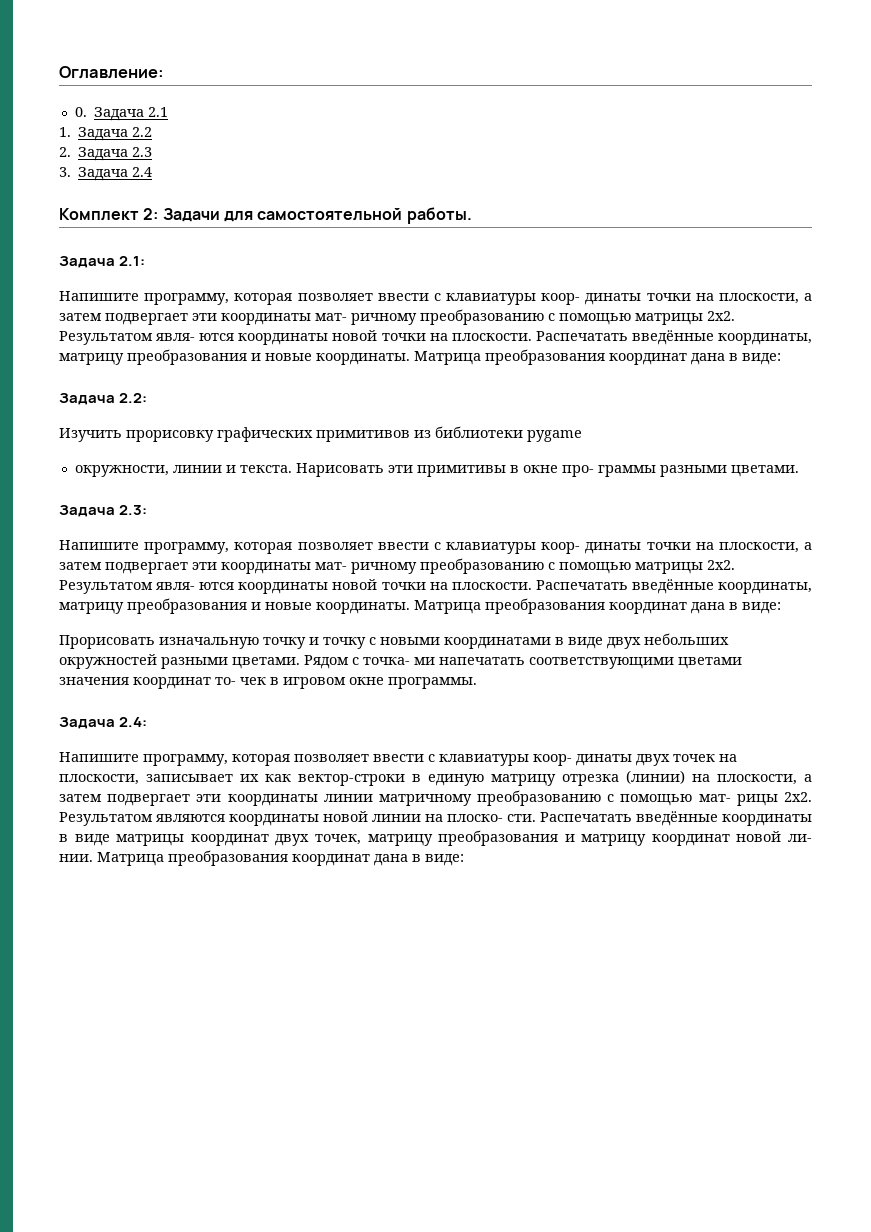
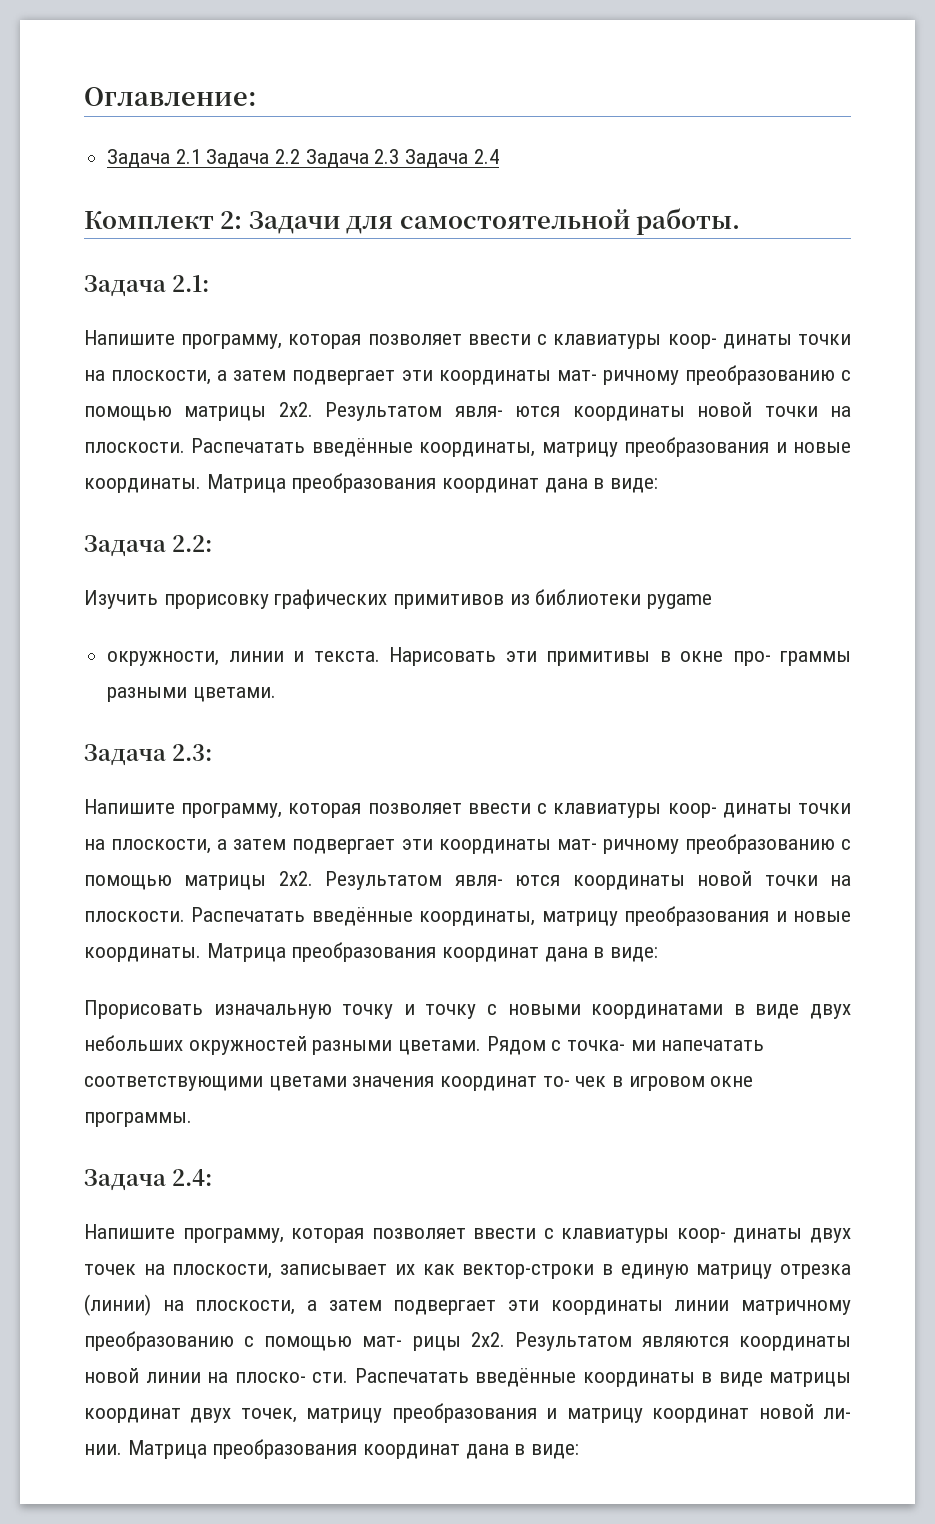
- 0. Задача 2.1
- 1. Задача 2.2
- 2. Задача 2.3
- 3. Задача 2.4
+ Задача 2.1 Задача 2.2 Задача 2.3 Задача 2.4

